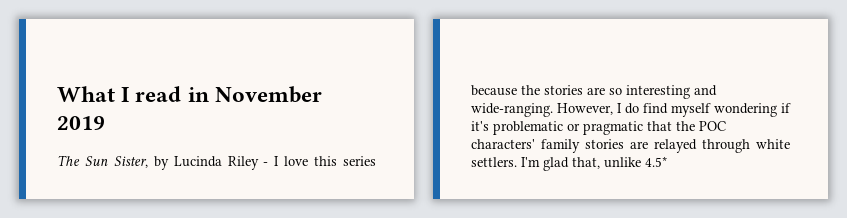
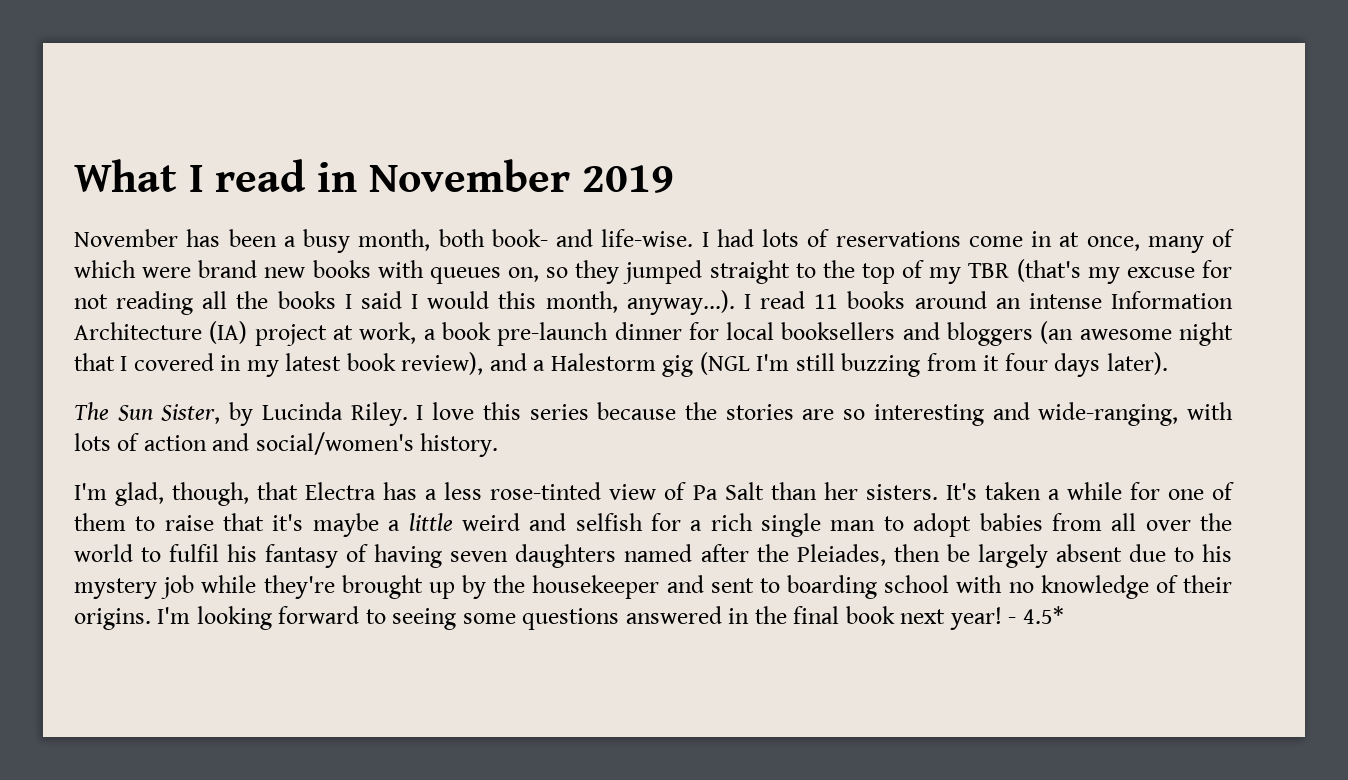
+ November has been a busy month, both book- and life-wise. I had lots of reservations come in at once, many of which were brand new books with queues on, so they jumped straight to the top of my TBR (that's my excuse for not reading all the books I said I would this month, anyway...). I read 11 books around an intense Information Architecture (IA) project at work, a book pre-launch dinner for local booksellers and bloggers (an awesome night that I covered in my latest book review), and a Halestorm gig (NGL I'm still buzzing from it four days later).
- The Sun Sister, by Lucinda Riley - I love this series because the stories are so interesting and wide-ranging. However, I do find myself wondering if it's problematic or pragmatic that the POC characters' family stories are relayed through white settlers. I'm glad that, unlike 4.5*
+ The Sun Sister, by Lucinda Riley. I love this series because the stories are so interesting and wide-ranging, with lots of action and social/women's history.
+ I'm glad, though, that Electra has a less rose-tinted view of Pa Salt than her sisters. It's taken a while for one of them to raise that it's maybe a little weird and selfish for a rich single man to adopt babies from all over the world to fulfil his fantasy of having seven daughters named after the Pleiades, then be largely absent due to his mystery job while they're brought up by the housekeeper and sent to boarding school with no knowledge of their origins. I'm looking forward to seeing some questions answered in the final book next year! - 4.5*

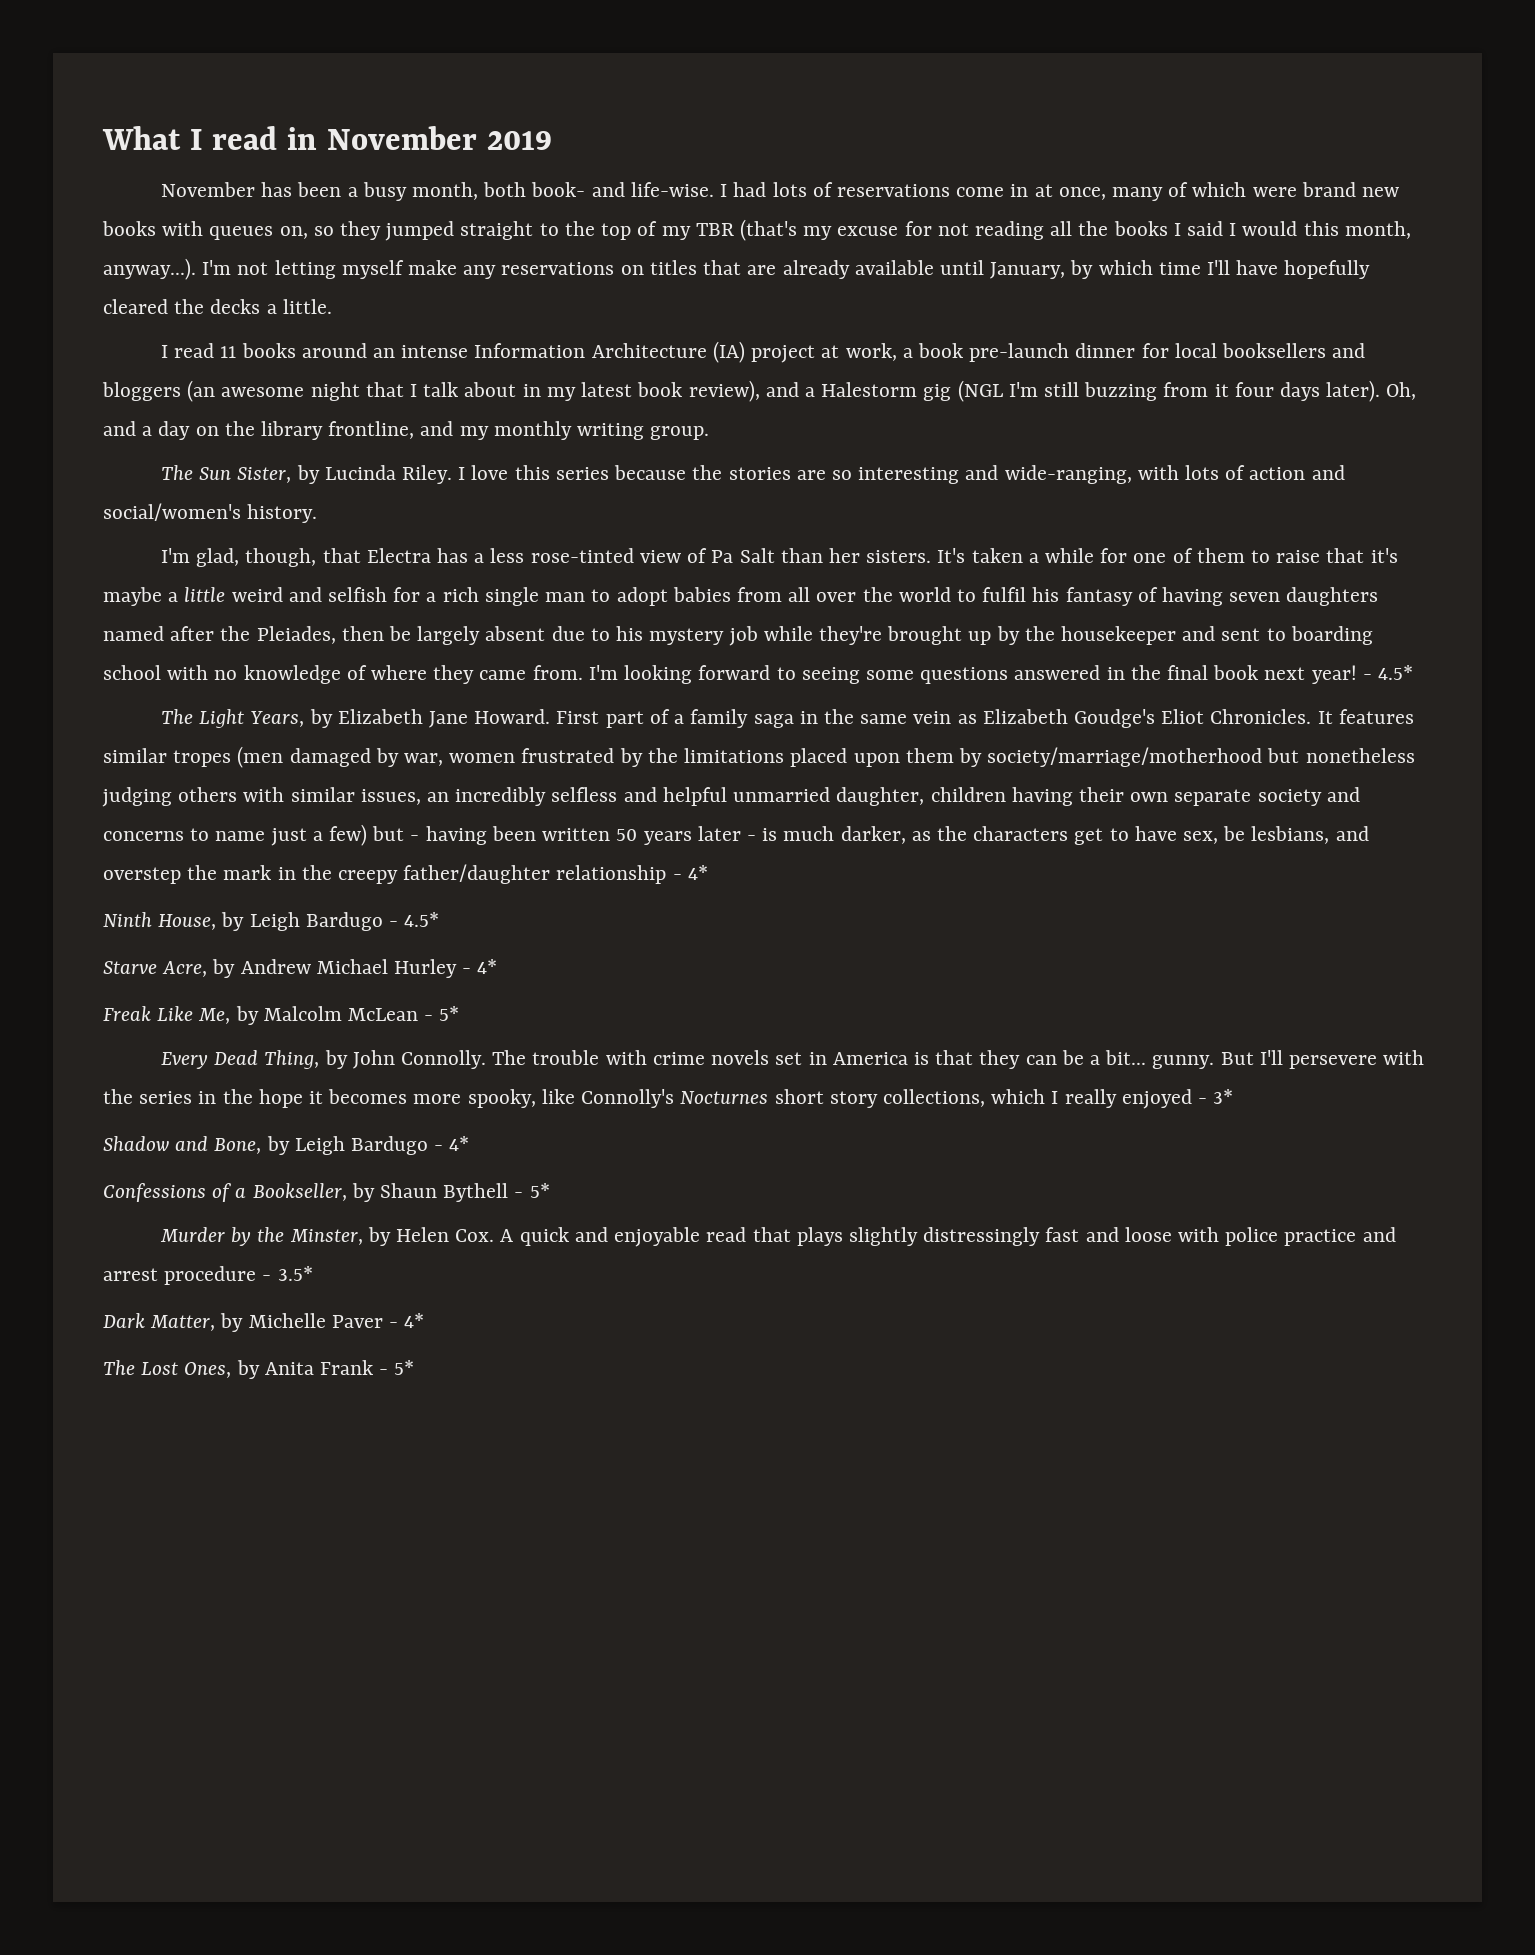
- I had lots of reservations come in at once, many of which were brand new books with queues on, so they jumped straight to the top of my TBR (that's my excuse for not reading all the books I said I would this month, anyway...). I read 11 books around an intense Information Architecture (IA) project at work, a book pre-launch dinner for local booksellers and bloggers (an awesome night that I covered in my latest book review), and a Halestorm gig (NGL I'm still buzzing from it four days later).
+ I had lots of reservations come in at once, many of which were brand new books with queues on, so they jumped straight to the top of my TBR (that's my excuse for not reading all the books I said I would this month, anyway...). I'm not letting myself make any reservations on titles that are already available until January, by which time I'll have hopefully cleared the decks a little.
+ I read 11 books around an intense Information Architecture (IA) project at work, a book pre-launch dinner for local booksellers and bloggers (an awesome night that I talk about in my latest book review), and a Halestorm gig (NGL I'm still buzzing from it four days later). Oh, and a day on the library frontline, and my monthly writing group.
- It's taken a while for one of them to raise that it's maybe a little weird and selfish for a rich single man to adopt babies from all over the world to fulfil his fantasy of having seven daughters named after the Pleiades, then be largely absent due to his mystery job while they're brought up by the housekeeper and sent to boarding school with no knowledge of their origins.
+ It's taken a while for one of them to raise that it's maybe a little weird and selfish for a rich single man to adopt babies from all over the world to fulfil his fantasy of having seven daughters named after the Pleiades, then be largely absent due to his mystery job while they're brought up by the housekeeper and sent to boarding school with no knowledge of where they came from.
+ The Light Years, by Elizabeth Jane Howard. First part of a family saga in the same vein as Elizabeth Goudge's Eliot Chronicles. It features similar tropes (men damaged by war, women frustrated by the limitations placed upon them by society/marriage/motherhood but nonetheless judging others with similar issues, an incredibly selfless and helpful unmarried daughter, children having their own separate society and concerns to name just a few) but - having been written 50 years later - is much darker, as the characters get to have sex, be lesbians, and overstep the mark in the creepy father/daughter relationship - 4*
+ Ninth House, by Leigh Bardugo - 4.5*
+ Starve Acre, by Andrew Michael Hurley - 4*
+ Freak Like Me, by Malcolm McLean - 5*
+ Every Dead Thing, by John Connolly. The trouble with crime novels set in America is that they can be a bit... gunny. But I'll persevere with the series in the hope it becomes more spooky, like Connolly's Nocturnes short story collections, which I really enjoyed - 3*
+ Shadow and Bone, by Leigh Bardugo - 4*
+ Confessions of a Bookseller, by Shaun Bythell - 5*
+ Murder by the Minster, by Helen Cox. A quick and enjoyable read that plays slightly distressingly fast and loose with police practice and arrest procedure - 3.5*
+ Dark Matter, by Michelle Paver - 4*
+ The Lost Ones, by Anita Frank - 5*

